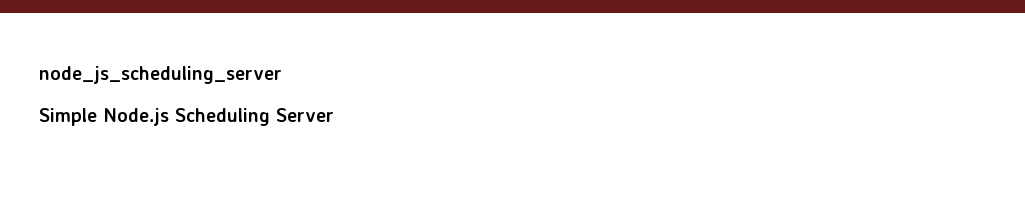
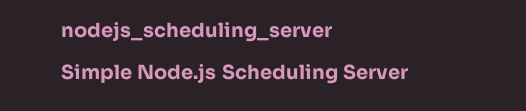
- node_js_scheduling_server
+ nodejs_scheduling_server

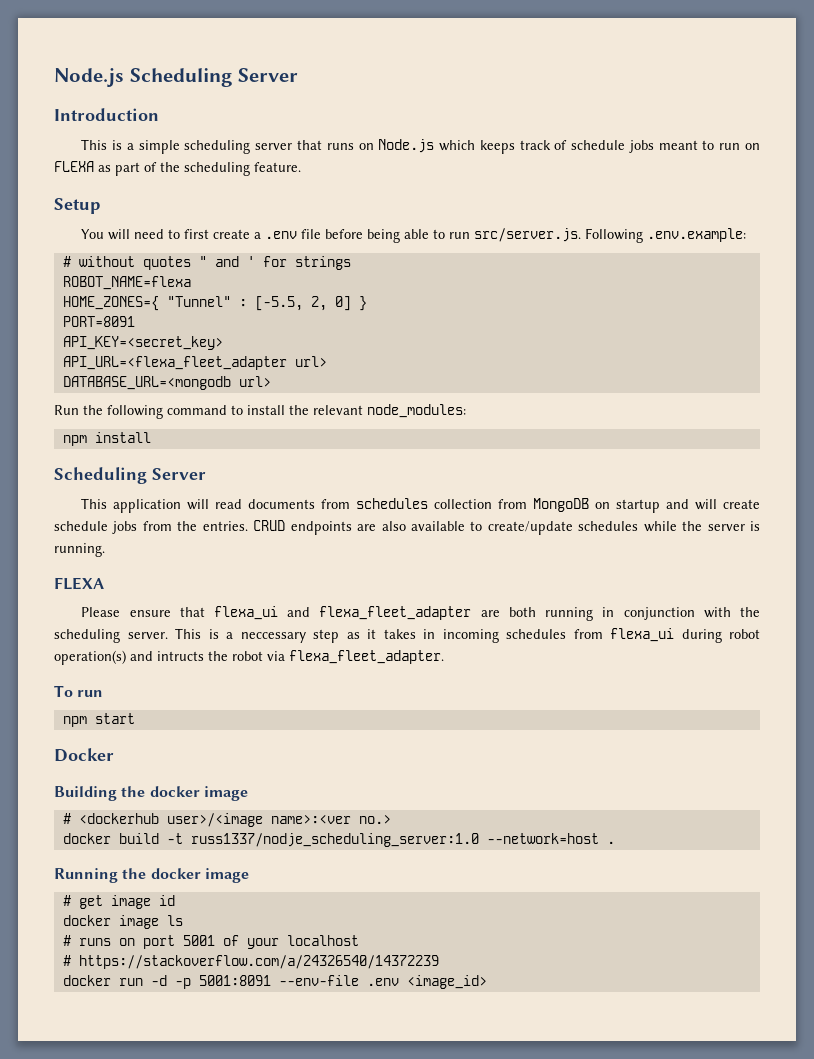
- nodejs_scheduling_server
- Simple Node.js Scheduling Server
+ Node.js Scheduling Server
+ Introduction
+ This is a simple scheduling server that runs on Node.js which keeps track of schedule jobs meant to run on FLEXA as part of the scheduling feature.
+ Setup
+ You will need to first create a .env file before being able to run src/server.js. Following .env.example:
+ # without quotes " and ' for strings
+ ROBOT_NAME=flexa
+ HOME_ZONES={ "Tunnel" : [-5.5, 2, 0] }
+ PORT=8091
+ API_KEY=<secret_key>
+ API_URL=<flexa_fleet_adapter url>
+ DATABASE_URL=<mongodb url>
+ Run the following command to install the relevant node_modules:
+ npm install
+ Scheduling Server
+ This application will read documents from schedules collection from MongoDB on startup and will create schedule jobs from the entries. CRUD endpoints are also available to create/update schedules while the server is running.
+ FLEXA
+ Please ensure that flexa_ui and flexa_fleet_adapter are both running in conjunction with the scheduling server. This is a neccessary step as it takes in incoming schedules from flexa_ui during robot operation(s) and intructs the robot via flexa_fleet_adapter.
+ To run
+ npm start
+ Docker
+ Building the docker image
+ # <dockerhub user>/<image name>:<ver no.>
+ docker build -t russ1337/nodje_scheduling_server:1.0 --network=host .
+ Running the docker image
+ # get image id
+ docker image ls
+ # runs on port 5001 of your localhost
+ # https://stackoverflow.com/a/24326540/14372239
+ docker run -d -p 5001:8091 --env-file .env <image_id>

